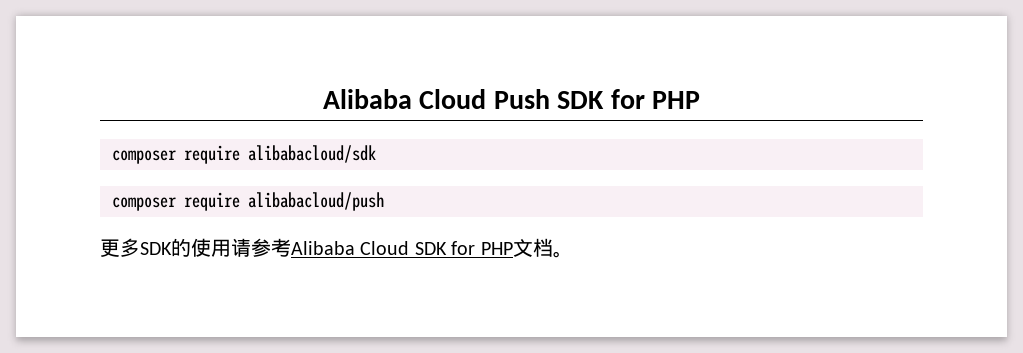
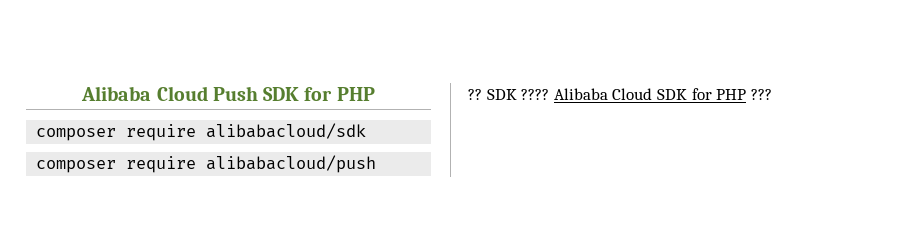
- 更多SDK的使用请参考Alibaba Cloud SDK for PHP文档。
+ ?? SDK ???? Alibaba Cloud SDK for PHP ???

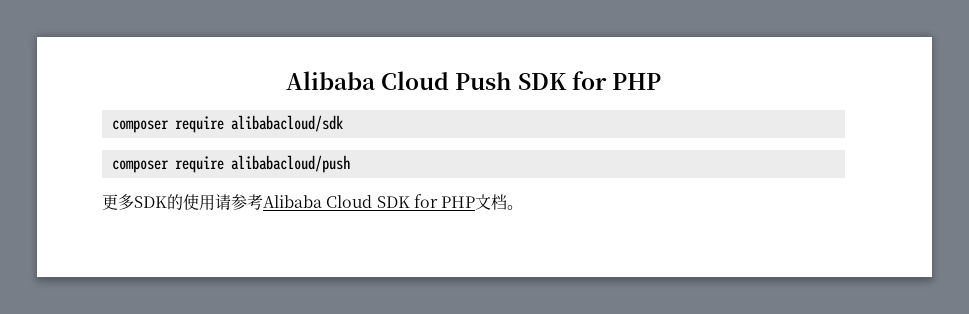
- ?? SDK ???? Alibaba Cloud SDK for PHP ???
+ 更多SDK的使用请参考Alibaba Cloud SDK for PHP文档。

